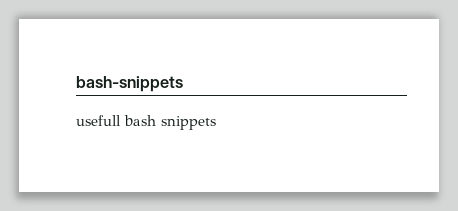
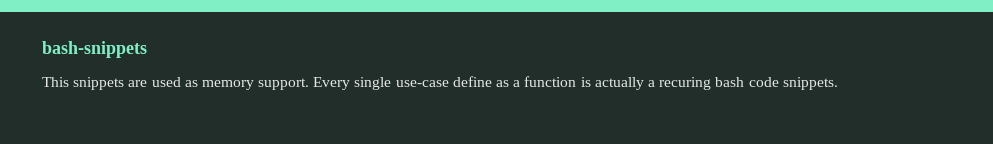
- usefull bash snippets
+ This snippets are used as memory support. Every single use-case define as a function is actually a recuring bash code snippets.

